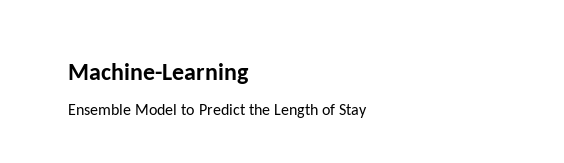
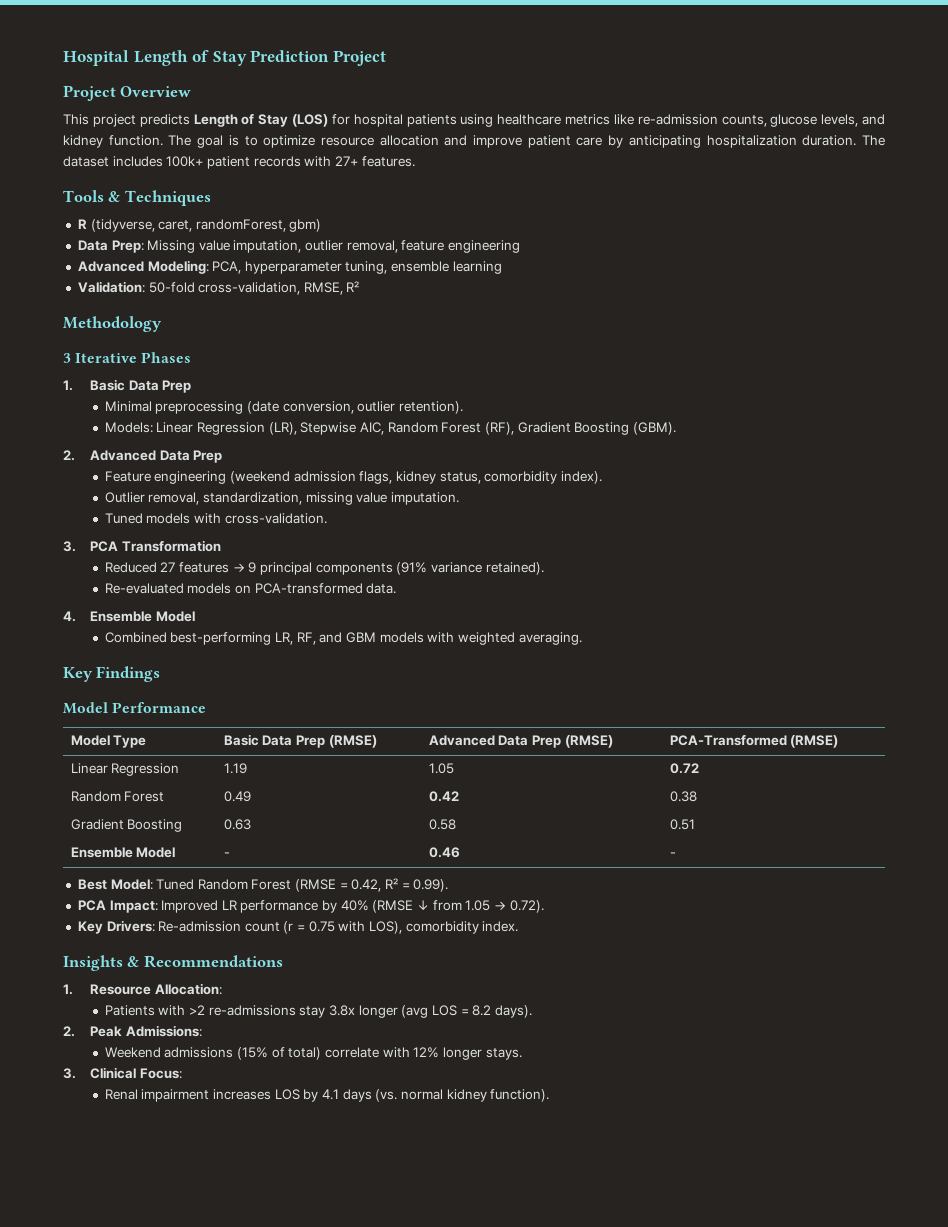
- Machine-Learning
- Ensemble Model to Predict the Length of Stay
+ Hospital Length of Stay Prediction Project
+ Project Overview
+ This project predicts Length of Stay (LOS) for hospital patients using healthcare metrics like re-admission counts, glucose levels, and kidney function. The goal is to optimize resource allocation and improve patient care by anticipating hospitalization duration. The dataset includes 100k+ patient records with 27+ features.
+ Tools & Techniques
+ R (tidyverse, caret, randomForest, gbm)
+ Data Prep: Missing value imputation, outlier removal, feature engineering
+ Advanced Modeling: PCA, hyperparameter tuning, ensemble learning
+ Validation: 50-fold cross-validation, RMSE, R²
+ Methodology
+ 3 Iterative Phases
+ 1. Basic Data Prep
+ Minimal preprocessing (date conversion, outlier retention).
+ Models: Linear Regression (LR), Stepwise AIC, Random Forest (RF), Gradient Boosting (GBM).
+ 2. Advanced Data Prep
+ Feature engineering (weekend admission flags, kidney status, comorbidity index).
+ Outlier removal, standardization, missing value imputation.
+ Tuned models with cross-validation.
+ 3. PCA Transformation
+ Reduced 27 features → 9 principal components (91% variance retained).
+ Re-evaluated models on PCA-transformed data.
+ 4. Ensemble Model
+ Combined best-performing LR, RF, and GBM models with weighted averaging.
+ Key Findings
+ Model Performance
+ Model Type | Basic Data Prep (RMSE) | Advanced Data Prep (RMSE) | PCA-Transformed (RMSE)
+ Linear Regression | 1.19 | 1.05 | 0.72
+ Random Forest | 0.49 | 0.42 | 0.38
+ Gradient Boosting | 0.63 | 0.58 | 0.51
+ Ensemble Model | - | 0.46 | -
+ Best Model: Tuned Random Forest (RMSE = 0.42, R² = 0.99).
+ PCA Impact: Improved LR performance by 40% (RMSE ↓ from 1.05 → 0.72).
+ Key Drivers: Re-admission count (r = 0.75 with LOS), comorbidity index.
+ Insights & Recommendations
+ 1. Resource Allocation:
+ Patients with >2 re-admissions stay 3.8x longer (avg LOS = 8.2 days).
+ 2. Peak Admissions:
+ Weekend admissions (15% of total) correlate with 12% longer stays.
+ 3. Clinical Focus:
+ Renal impairment increases LOS by 4.1 days (vs. normal kidney function).

